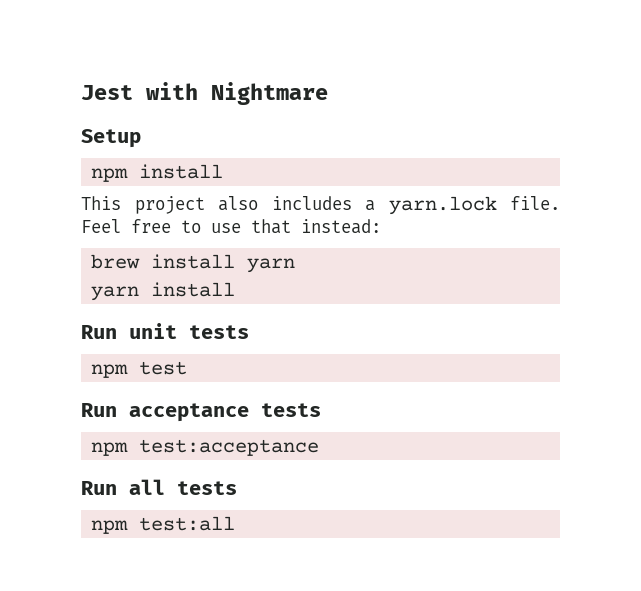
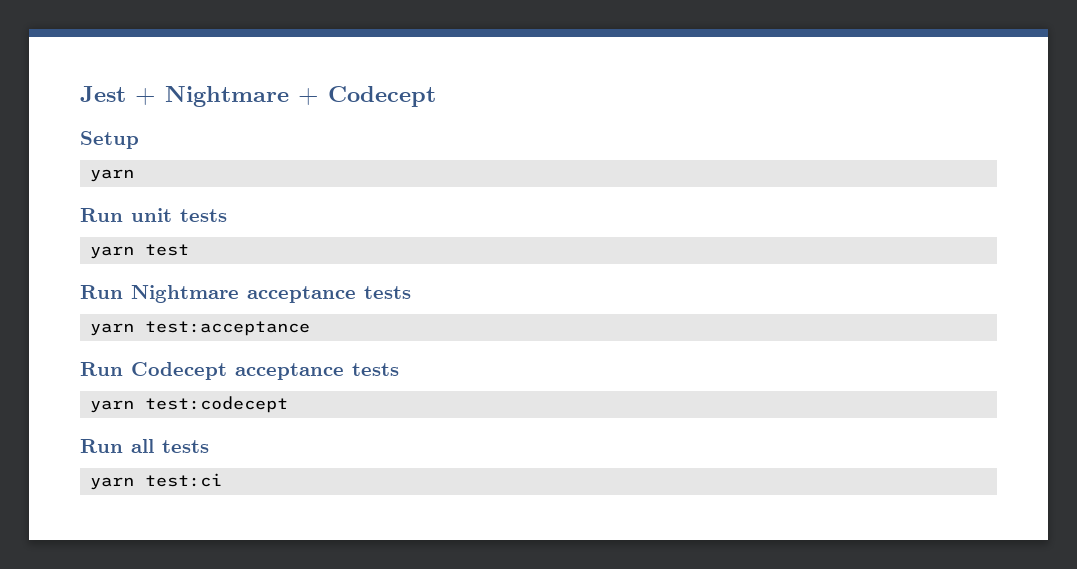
- Jest with Nightmare
+ Jest + Nightmare + Codecept
  Setup
- npm install
- This project also includes a yarn.lock file. Feel free to use that instead:
- brew install yarn
- yarn install
+ yarn
- npm test
+ yarn test
- Run acceptance tests
- npm test:acceptance
+ Run Nightmare acceptance tests
+ yarn test:acceptance
+ Run Codecept acceptance tests
+ yarn test:codecept
- npm test:all
+ yarn test:ci

